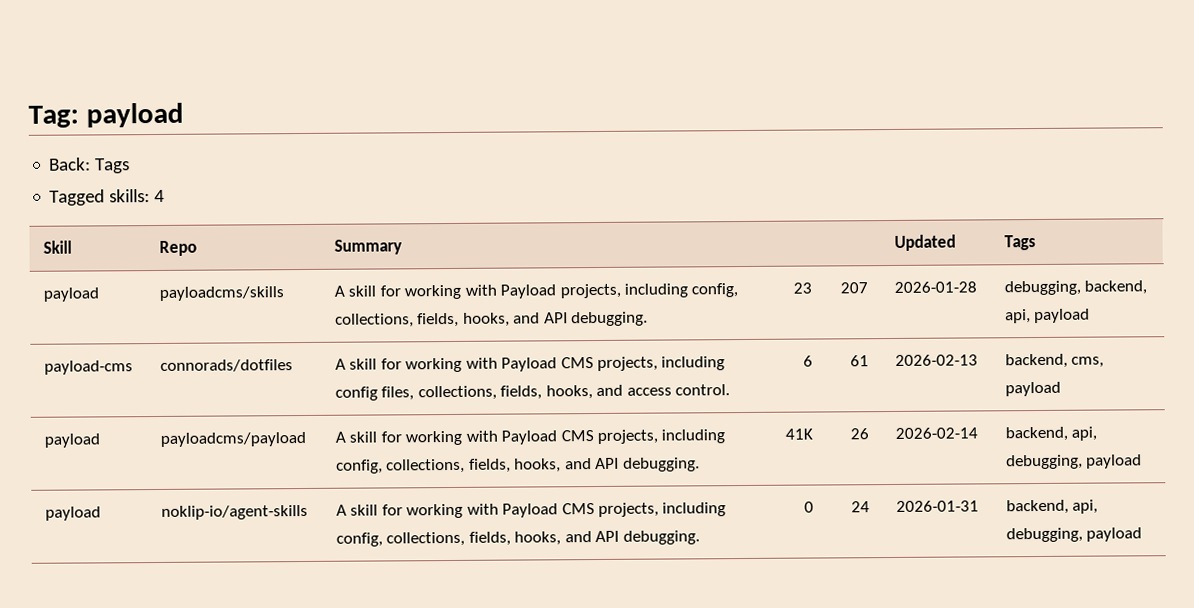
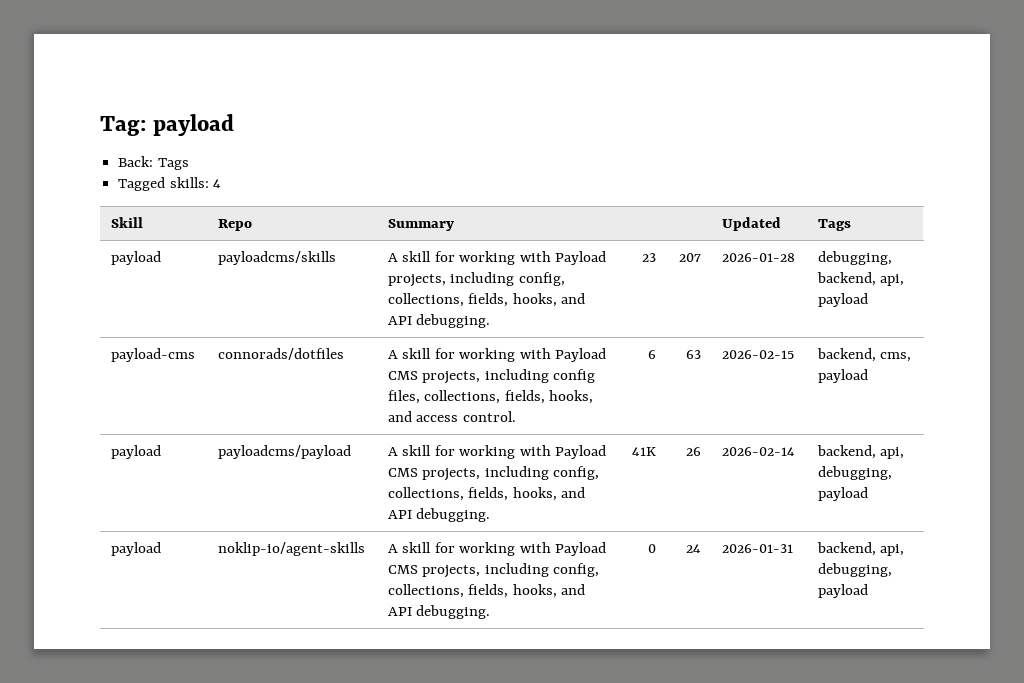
- payload-cms | connorads/dotfiles | A skill for working with Payload CMS projects, including config files, collections, fields, hooks, and access control. | 6 | 61 | 2026-02-13 | backend, cms, payload
+ payload-cms | connorads/dotfiles | A skill for working with Payload CMS projects, including config files, collections, fields, hooks, and access control. | 6 | 63 | 2026-02-15 | backend, cms, payload

